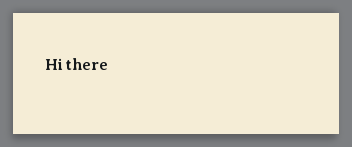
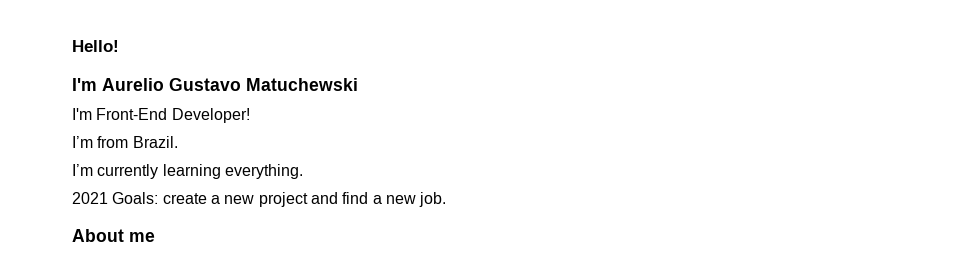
- Hi there
+ Hello!
+ I'm Aurelio Gustavo Matuchewski
+ I'm Front-End Developer!
+ I’m from Brazil.
+ I’m currently learning everything.
+ 2021 Goals: create a new project and find a new job.
+ About me

